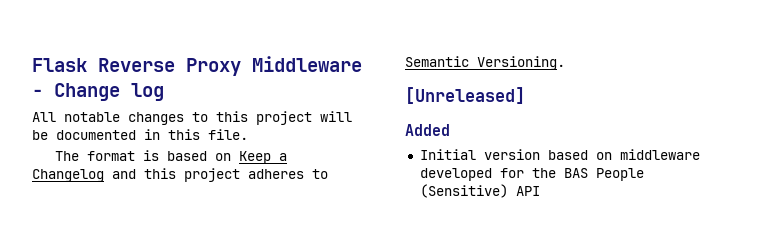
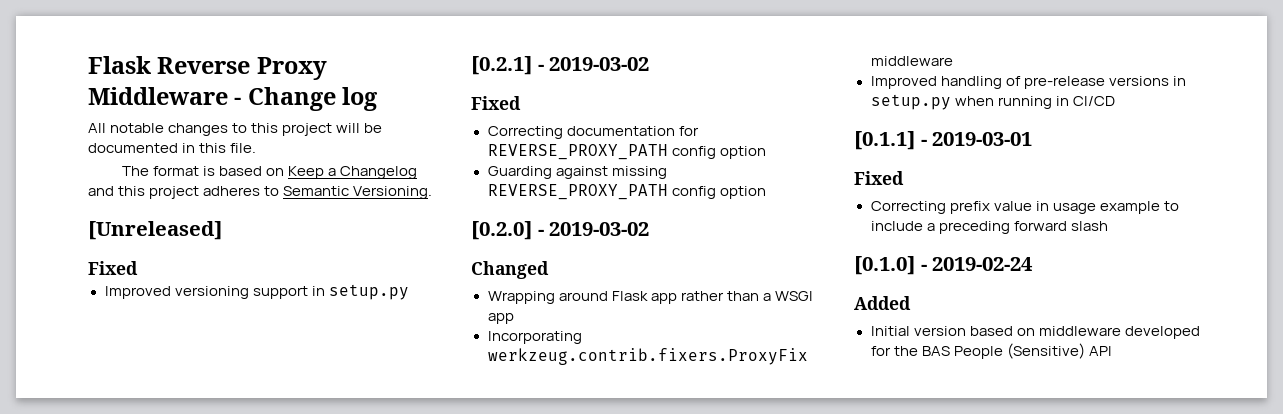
  [Unreleased]
+ Fixed
+ Improved versioning support in setup.py
+ [0.2.1] - 2019-03-02
+ Fixed
+ Correcting documentation for REVERSE_PROXY_PATH config option
+ Guarding against missing REVERSE_PROXY_PATH config option
+ [0.2.0] - 2019-03-02
+ Changed
+ Wrapping around Flask app rather than a WSGI app
+ Incorporating werkzeug.contrib.fixers.ProxyFix middleware
+ Improved handling of pre-release versions in setup.py when running in CI/CD
+ [0.1.1] - 2019-03-01
+ Fixed
+ Correcting prefix value in usage example to include a preceding forward slash
+ [0.1.0] - 2019-02-24

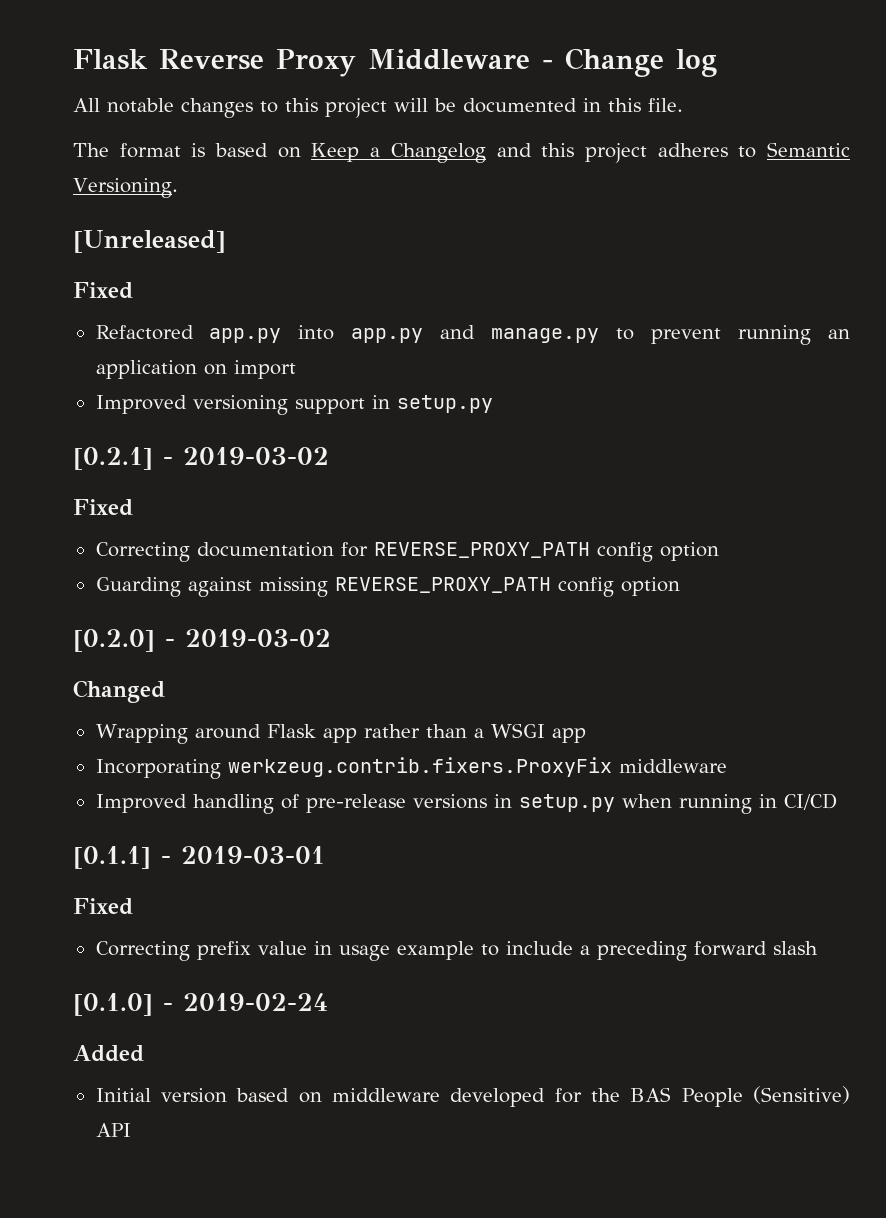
+ Refactored app.py into app.py and manage.py to prevent running an application on import

